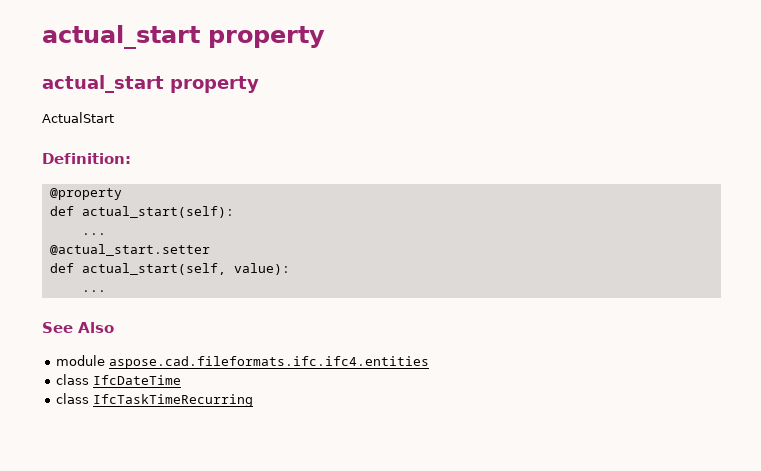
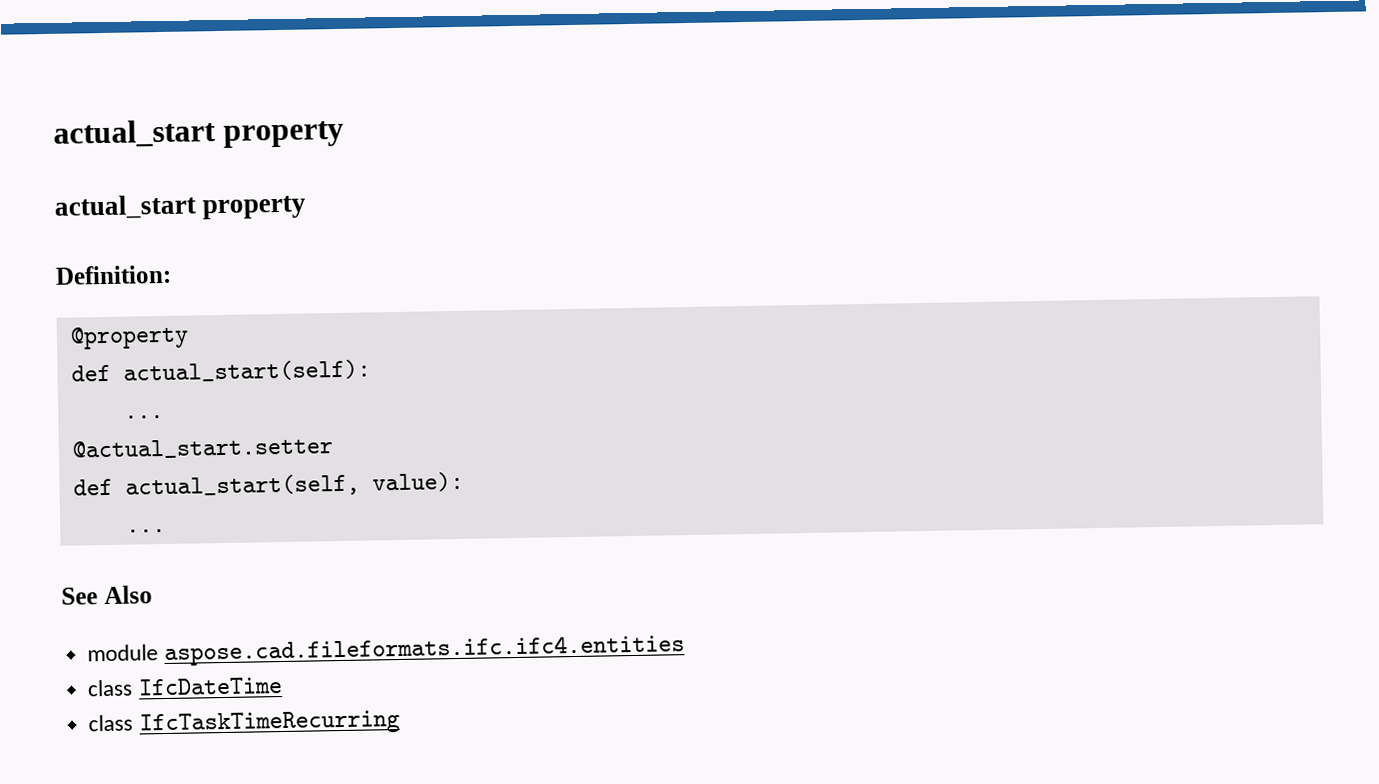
- ActualStart

